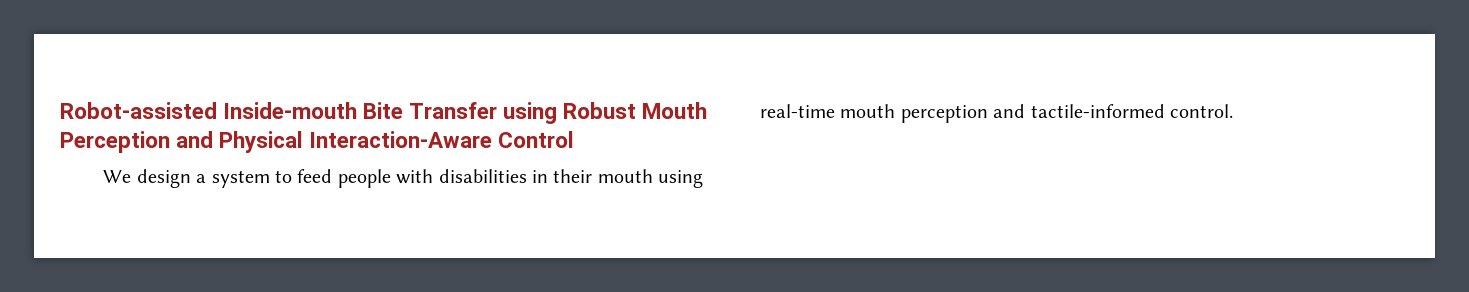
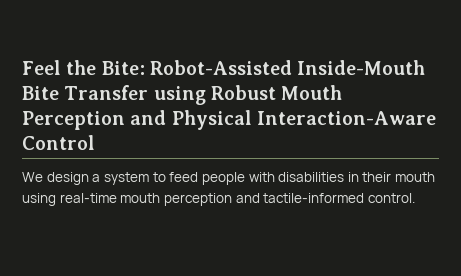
- Robot-assisted Inside-mouth Bite Transfer using Robust Mouth Perception and Physical Interaction-Aware Control
+ Feel the Bite: Robot-Assisted Inside-Mouth Bite Transfer using Robust Mouth Perception and Physical Interaction-Aware Control

